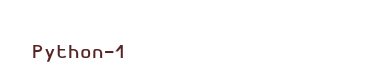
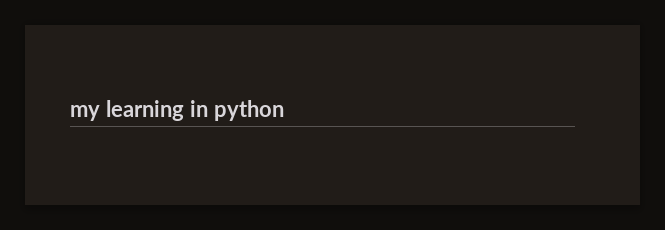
- Python-1
+ my learning in python

